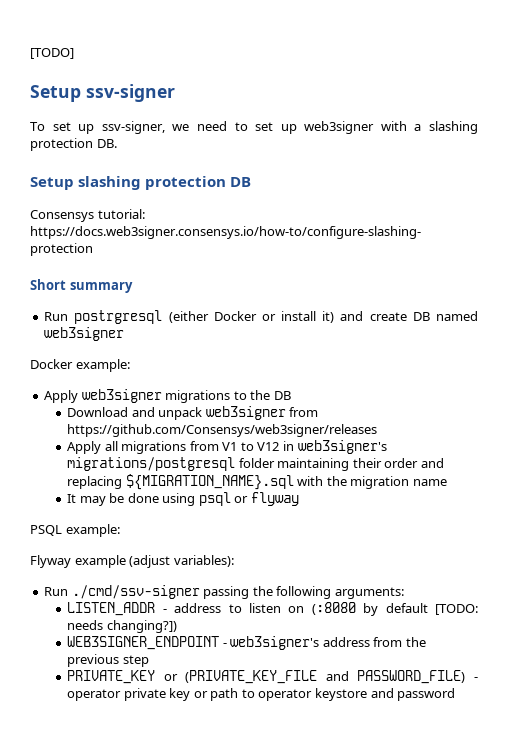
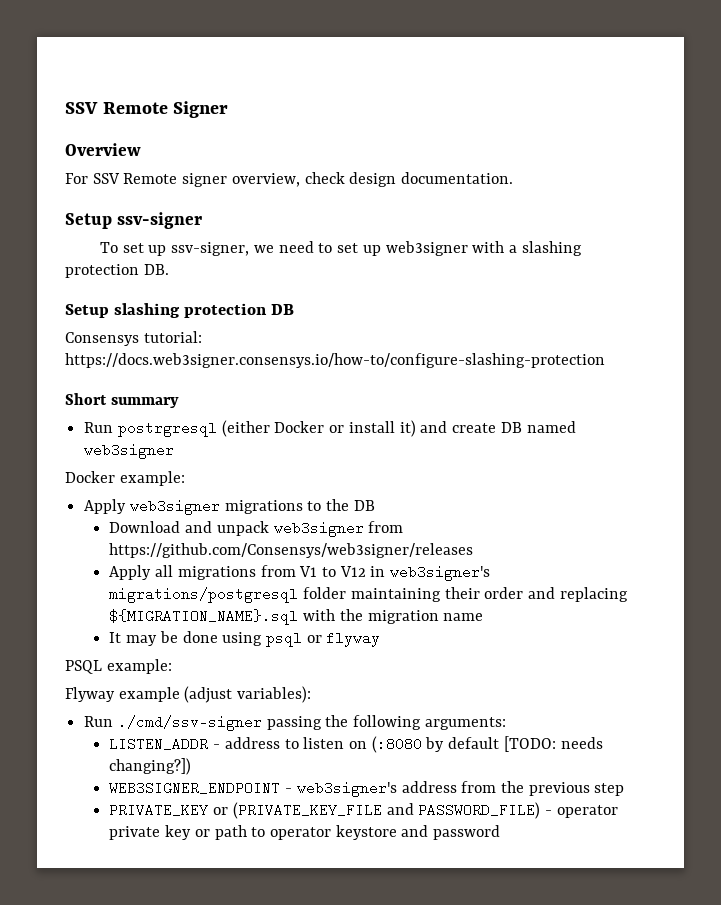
- [TODO]
+ SSV Remote Signer
+ Overview
+ For SSV Remote signer overview, check design documentation.

